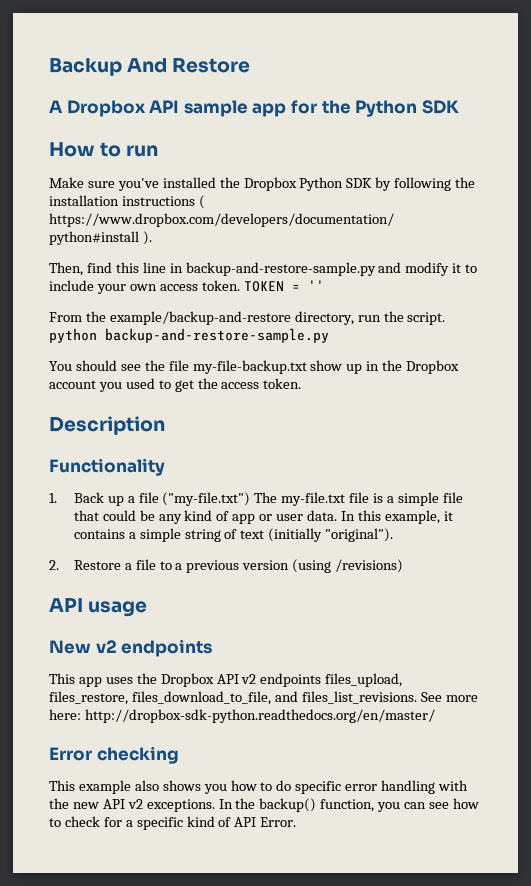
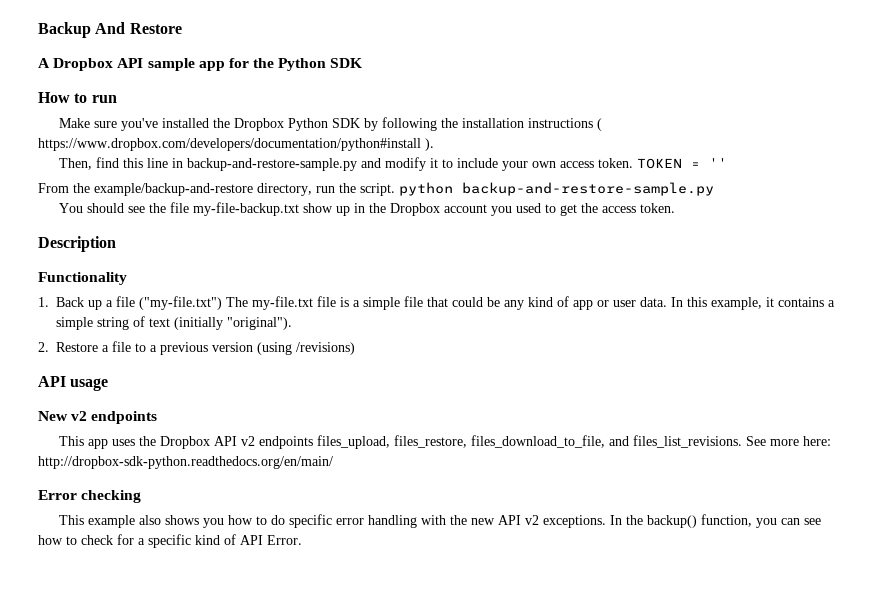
- See more here: http://dropbox-sdk-python.readthedocs.org/en/master/
+ See more here: http://dropbox-sdk-python.readthedocs.org/en/main/

